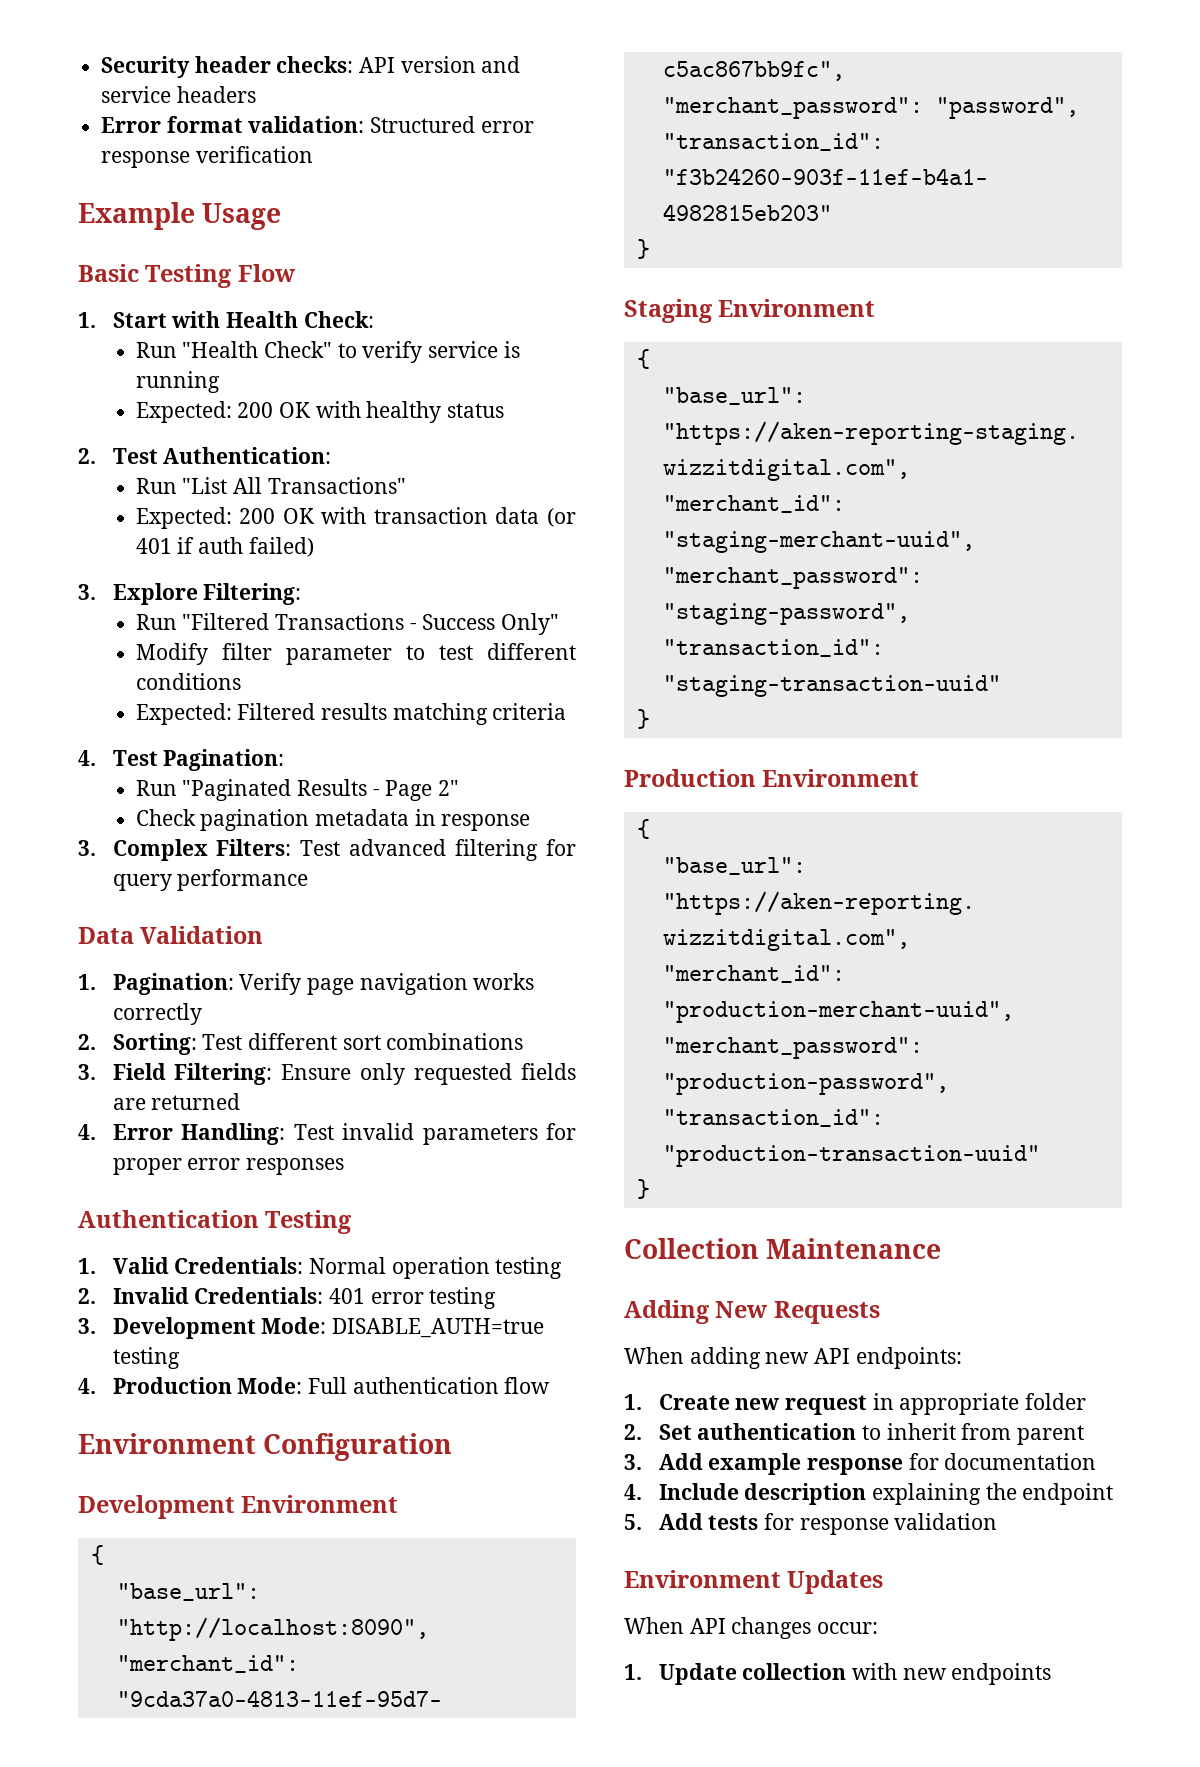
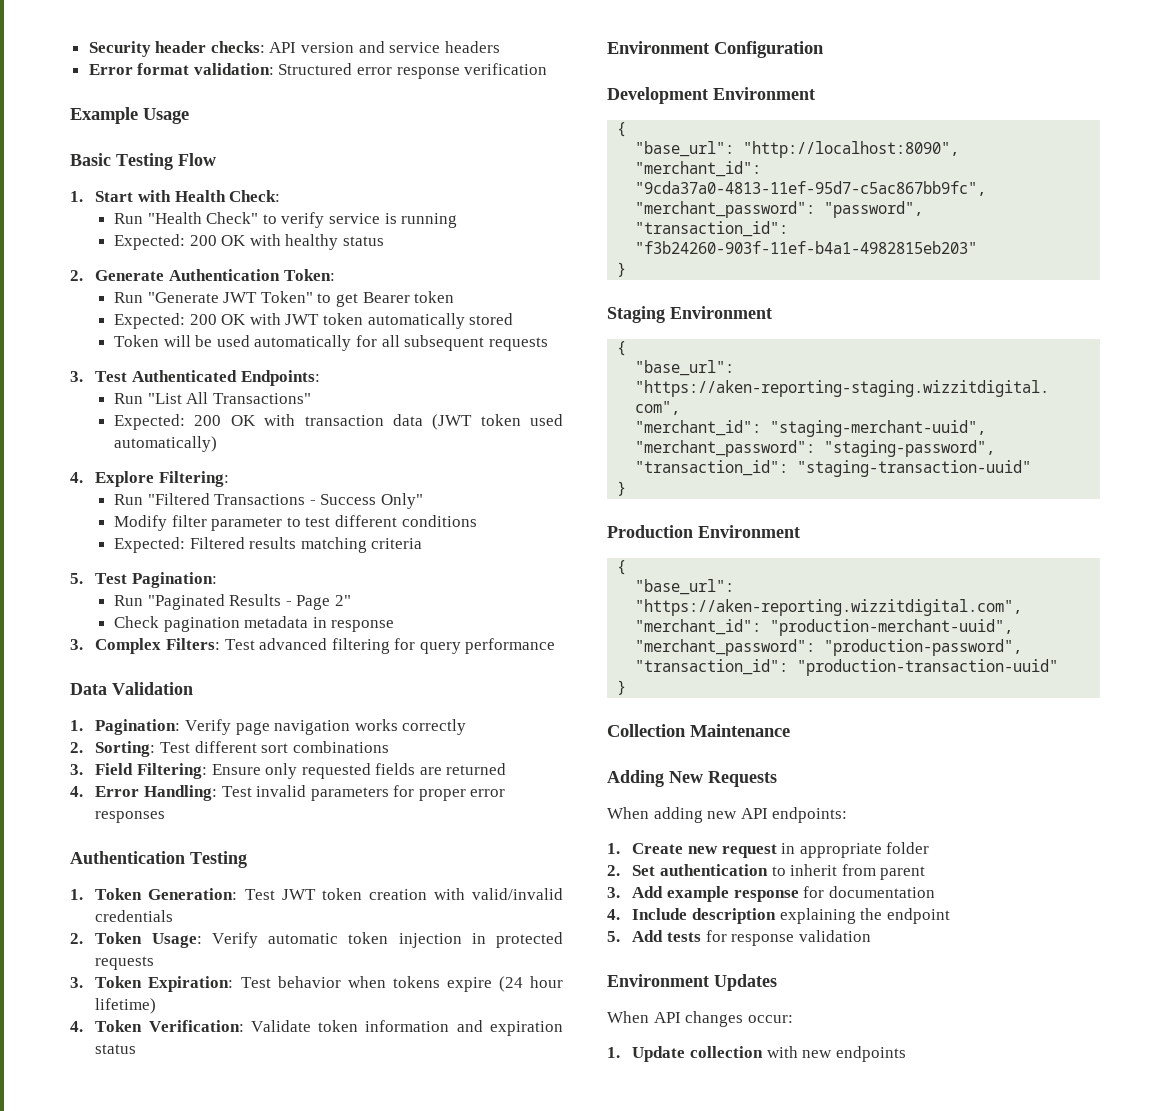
- 2. Test Authentication:
+ 2. Generate Authentication Token:
+ Run "Generate JWT Token" to get Bearer token
+ Expected: 200 OK with JWT token automatically stored
+ Token will be used automatically for all subsequent requests
+ 3. Test Authenticated Endpoints:
- Expected: 200 OK with transaction data (or 401 if auth failed)
- 3. Explore Filtering:
+ Expected: 200 OK with transaction data (JWT token used automatically)
+ 4. Explore Filtering:
- 4. Test Pagination:
+ 5. Test Pagination:
- 1. Valid Credentials: Normal operation testing
- 2. Invalid Credentials: 401 error testing
- 3. Development Mode: DISABLE_AUTH=true testing
- 4. Production Mode: Full authentication flow
+ 1. Token Generation: Test JWT token creation with valid/invalid credentials
+ 2. Token Usage: Verify automatic token injection in protected requests
+ 3. Token Expiration: Test behavior when tokens expire (24 hour lifetime)
+ 4. Token Verification: Validate token information and expiration status

